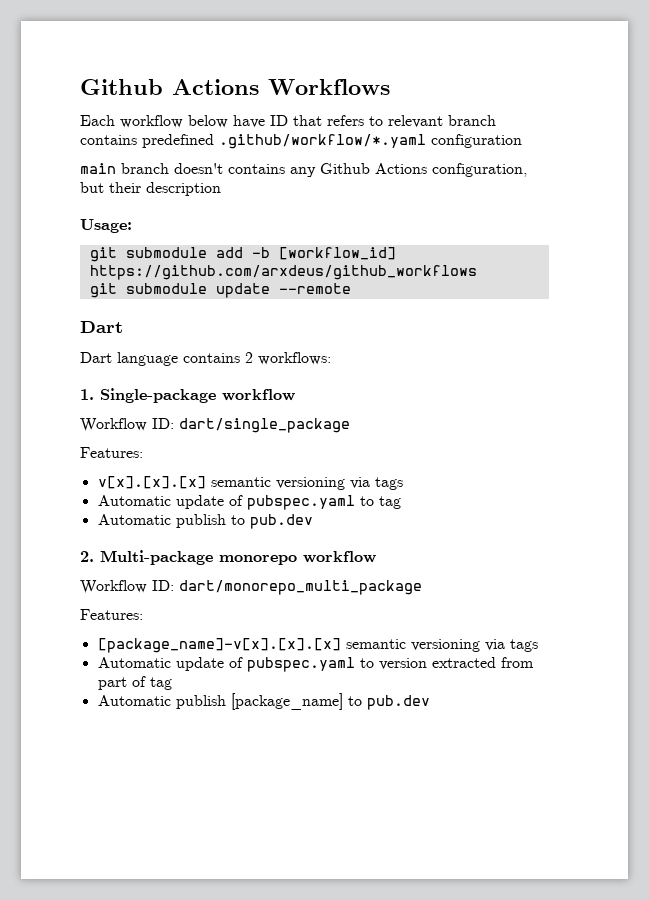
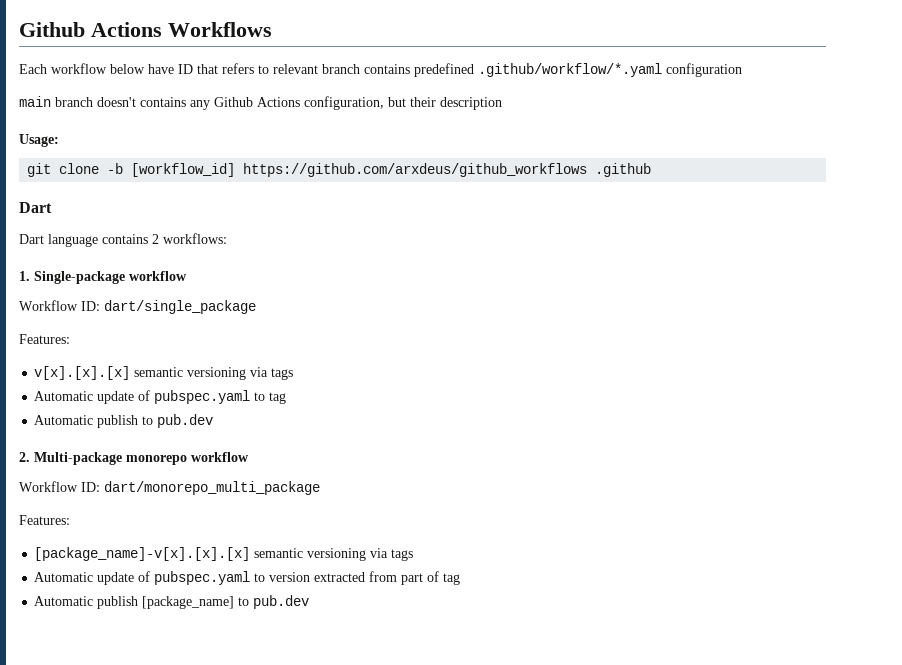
- git submodule add -b [workflow_id] https://github.com/arxdeus/github_workflows
- git submodule update --remote
+ git clone -b [workflow_id] https://github.com/arxdeus/github_workflows .github

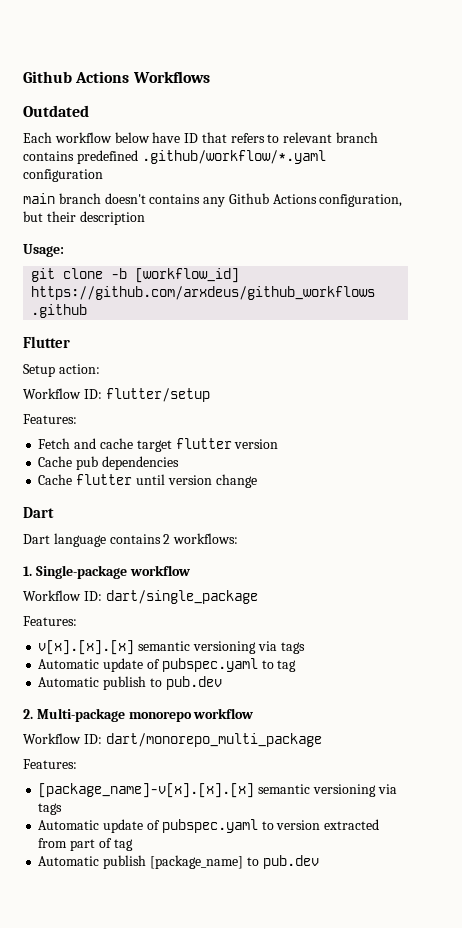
+ Outdated
+ Flutter
+ Setup action:
+ Workflow ID: flutter/setup
+ Features:
+ Fetch and cache target flutter version
+ Cache pub dependencies
+ Cache flutter until version change

